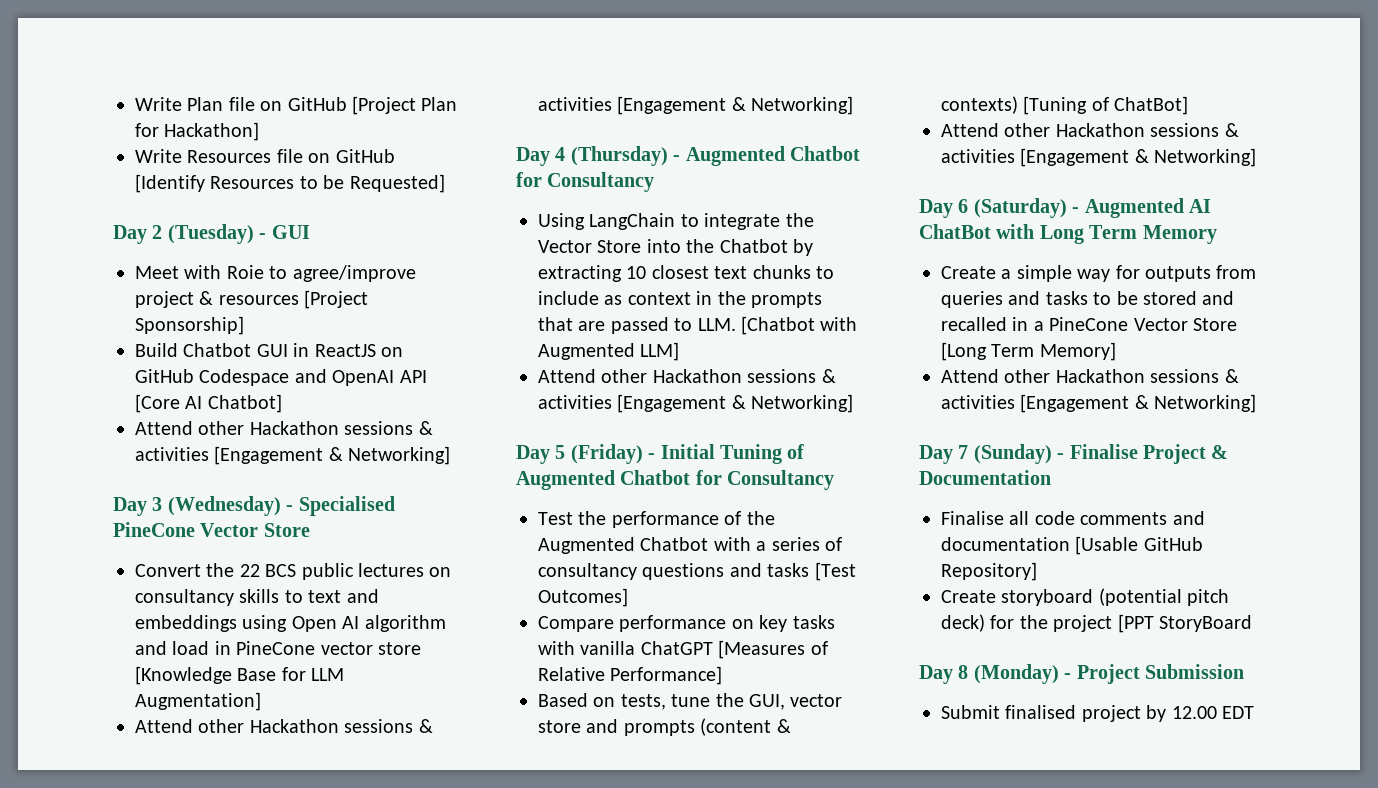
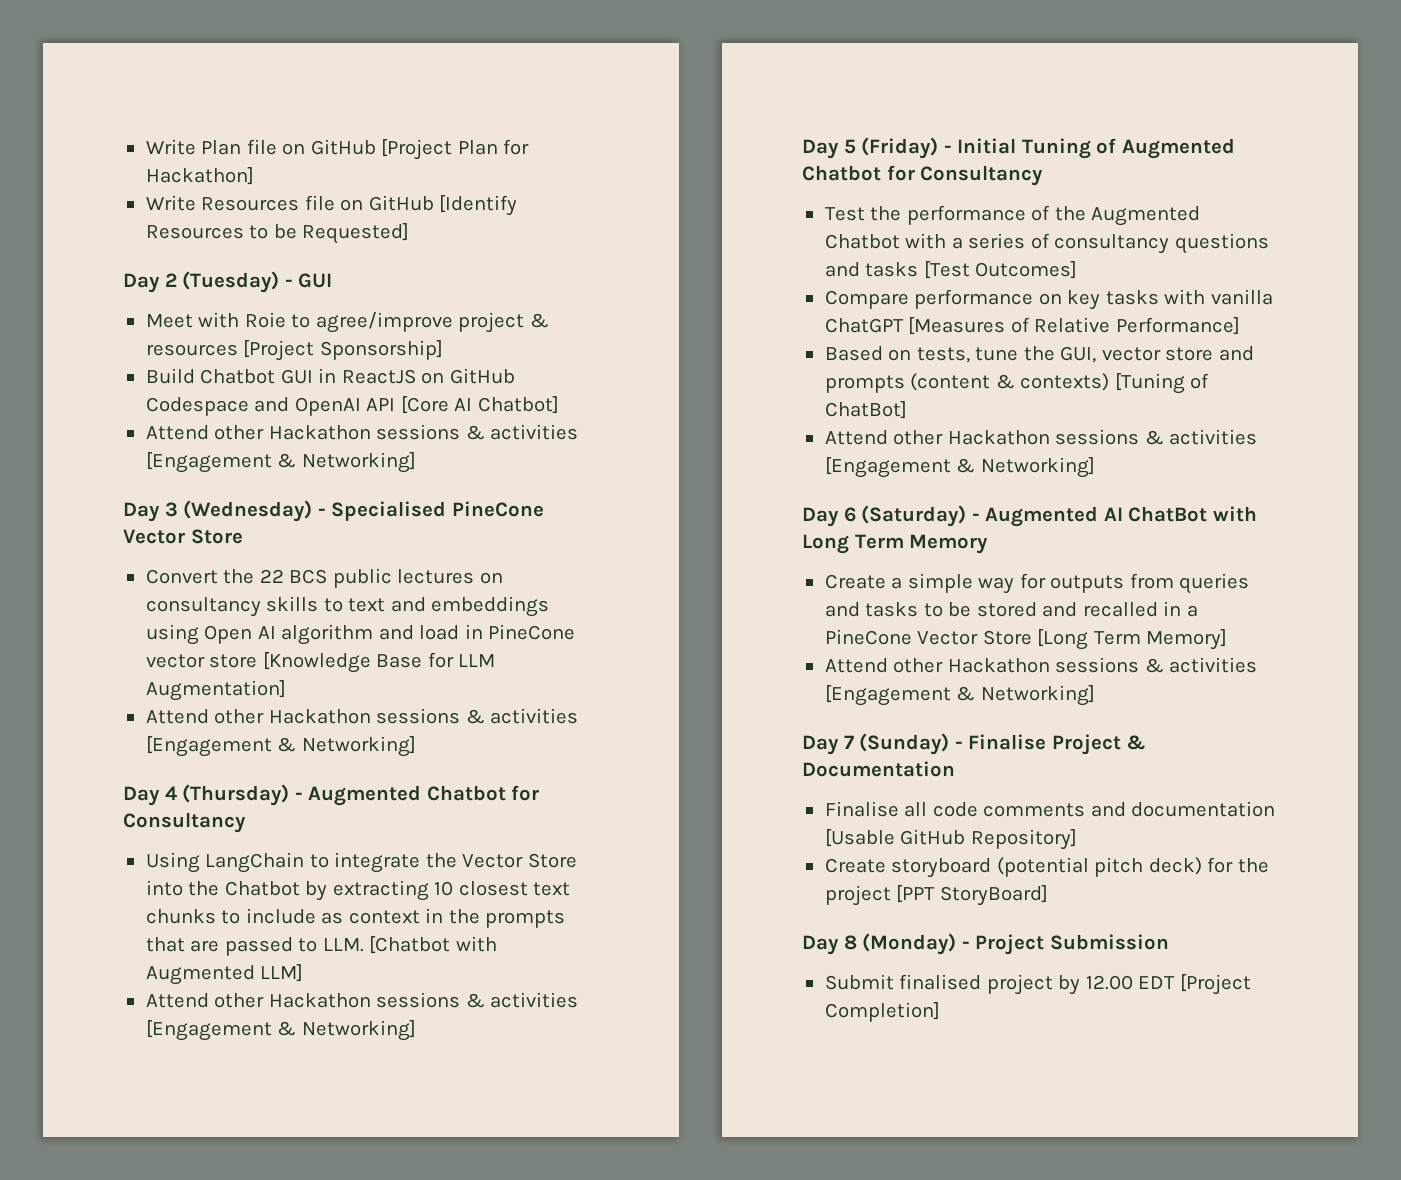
- Create storyboard (potential pitch deck) for the project [PPT StoryBoard
+ Create storyboard (potential pitch deck) for the project [PPT StoryBoard]
- Submit finalised project by 12.00 EDT
+ Submit finalised project by 12.00 EDT [Project Completion]

